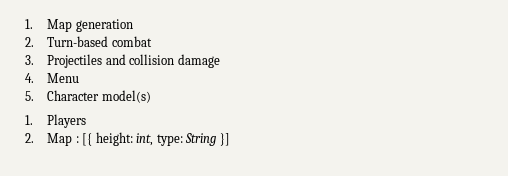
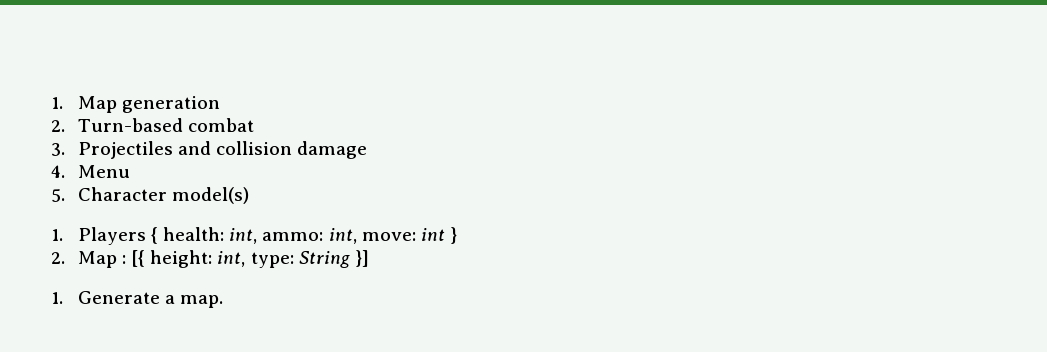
- 1. Players
+ 1. Players { health: int, ammo: int, move: int }
+ 1. Generate a map.

